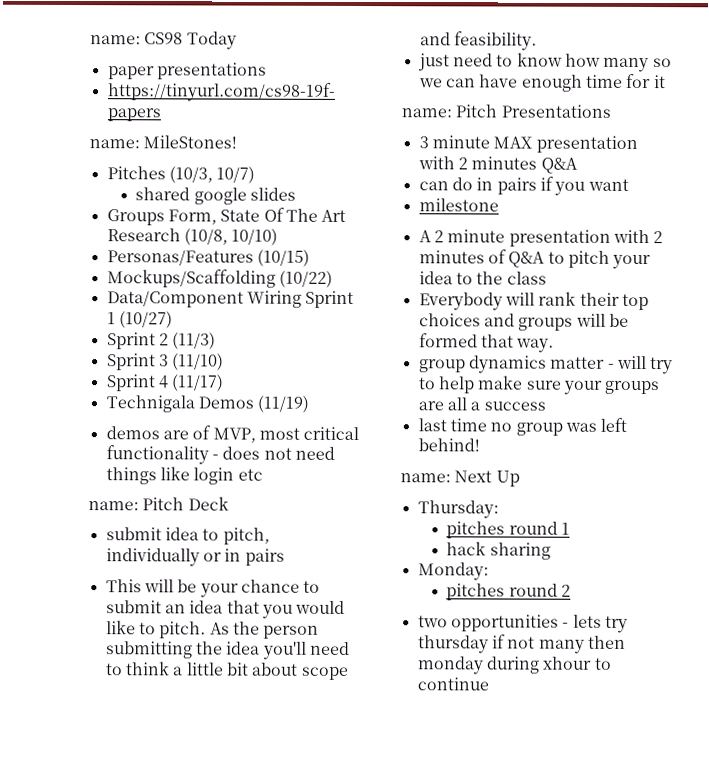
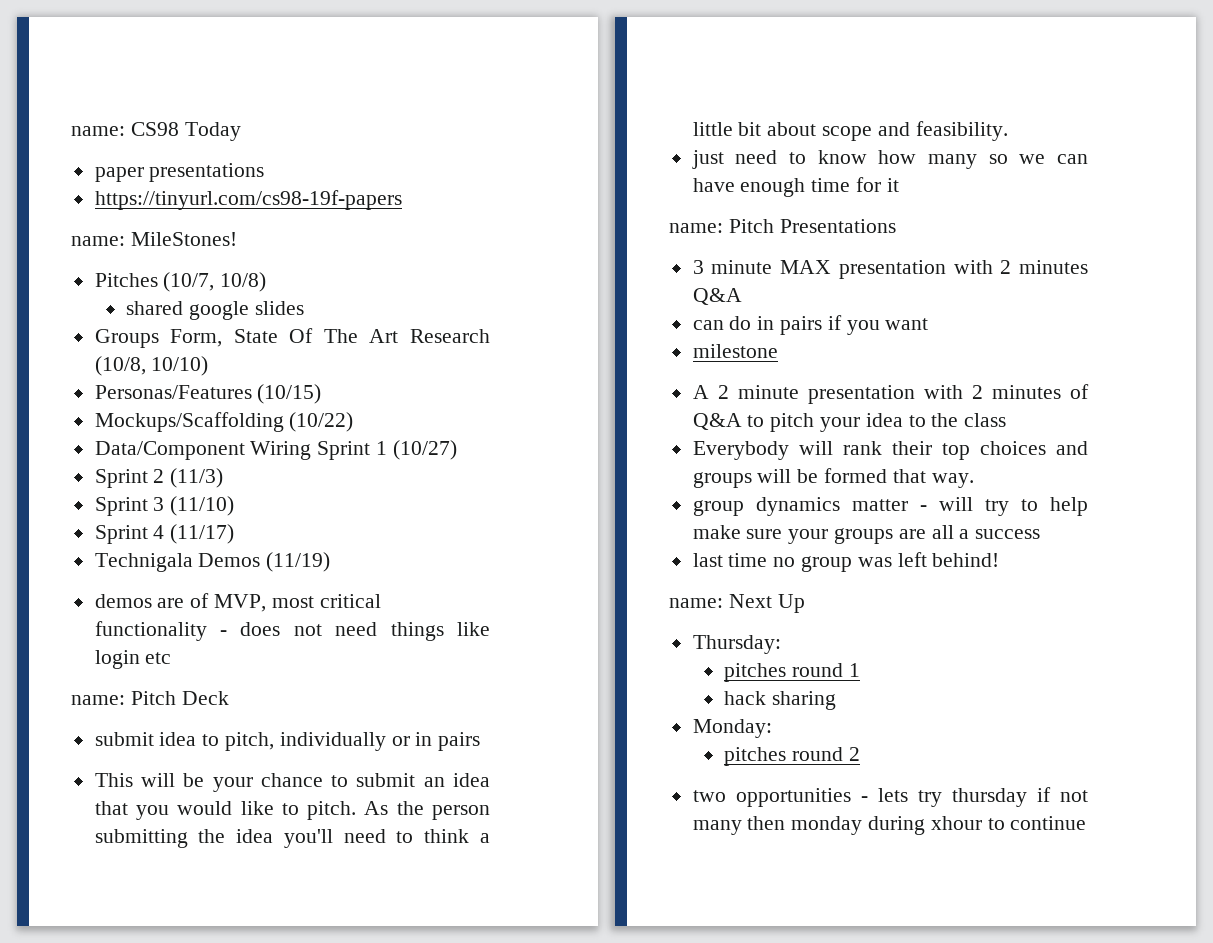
- Pitches (10/3, 10/7)
+ Pitches (10/7, 10/8)

